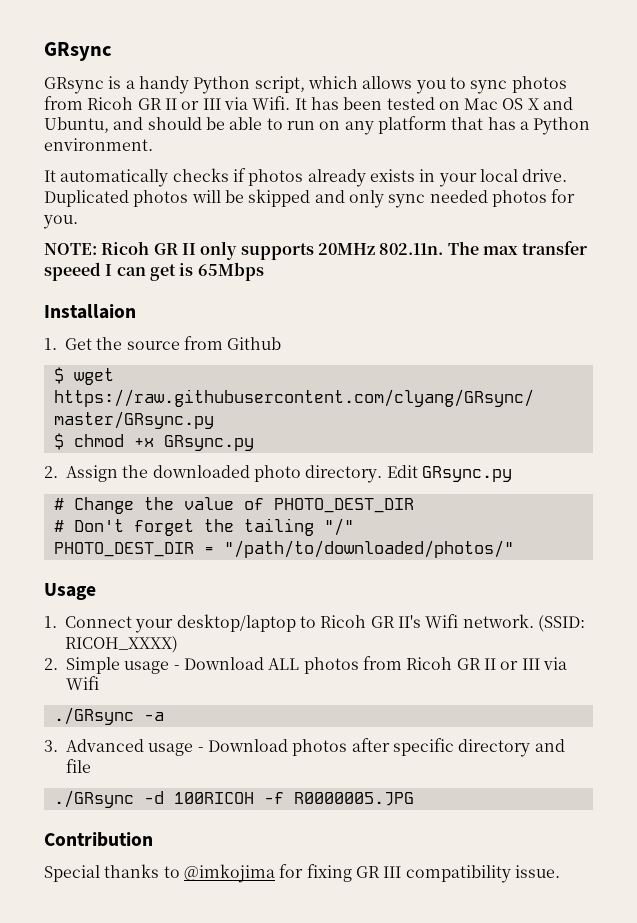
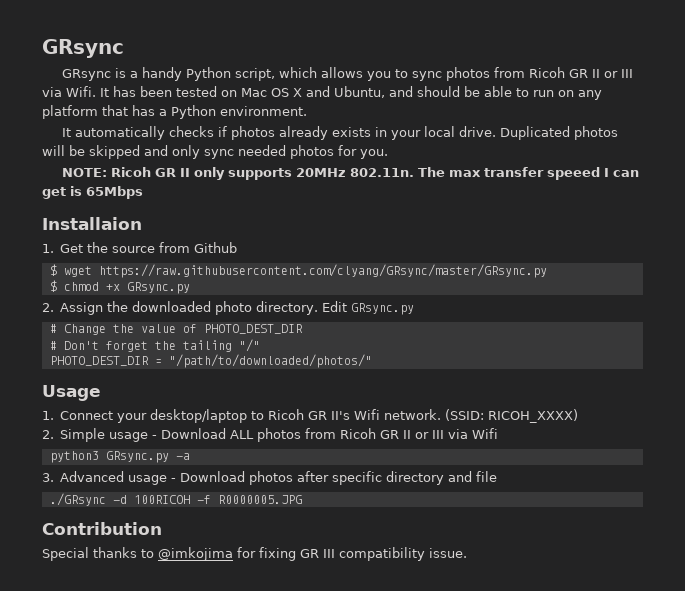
- ./GRsync -a
+ python3 GRsync.py -a

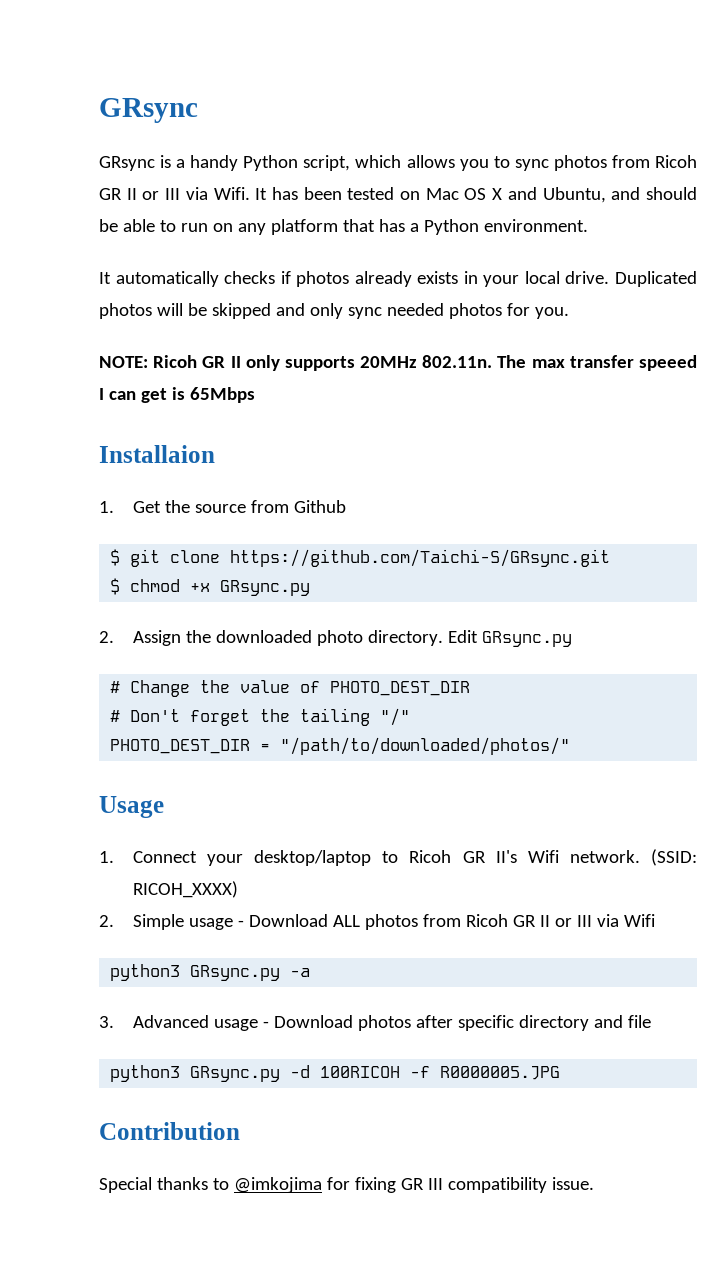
- $ wget https://raw.githubusercontent.com/clyang/GRsync/master/GRsync.py
+ $ git clone https://github.com/Taichi-S/GRsync.git
- ./GRsync -d 100RICOH -f R0000005.JPG
+ python3 GRsync.py -d 100RICOH -f R0000005.JPG

